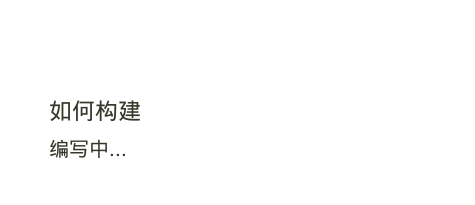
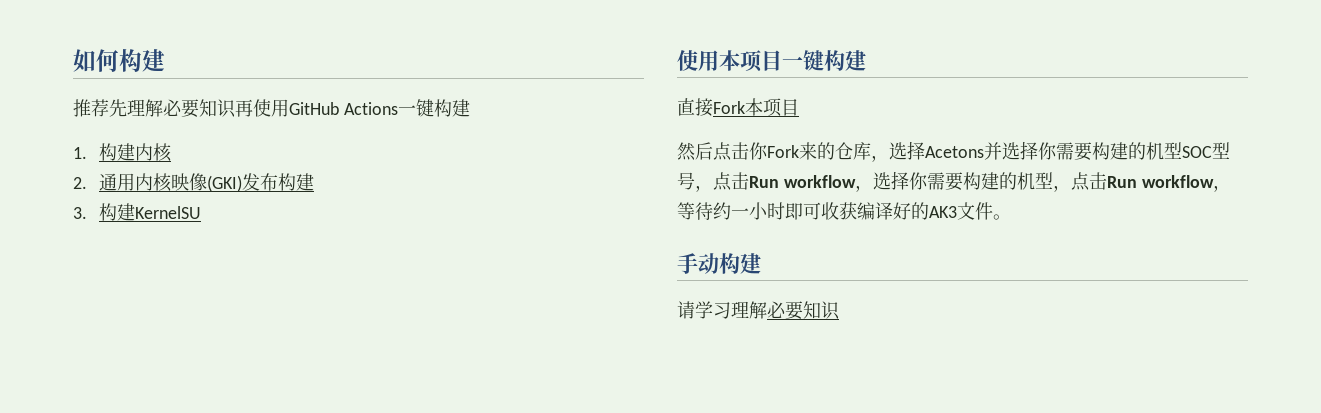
- 编写中...
+ 推荐先理解必要知识再使用GitHub Actions一键构建
+ 1.构建内核
+ 2.通用内核映像(GKI)发布构建
+ 3.构建KernelSU
+ 使用本项目一键构建
+ 直接Fork本项目
+ 然后点击你Fork来的仓库，选择Acetons并选择你需要构建的机型SOC型号，点击Run workflow，选择你需要构建的机型，点击Run workflow，等待约一小时即可收获编译好的AK3文件。
+ 手动构建
+ 请学习理解必要知识

